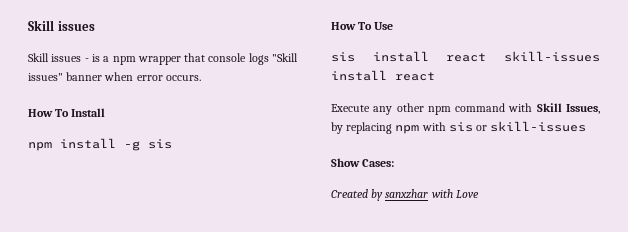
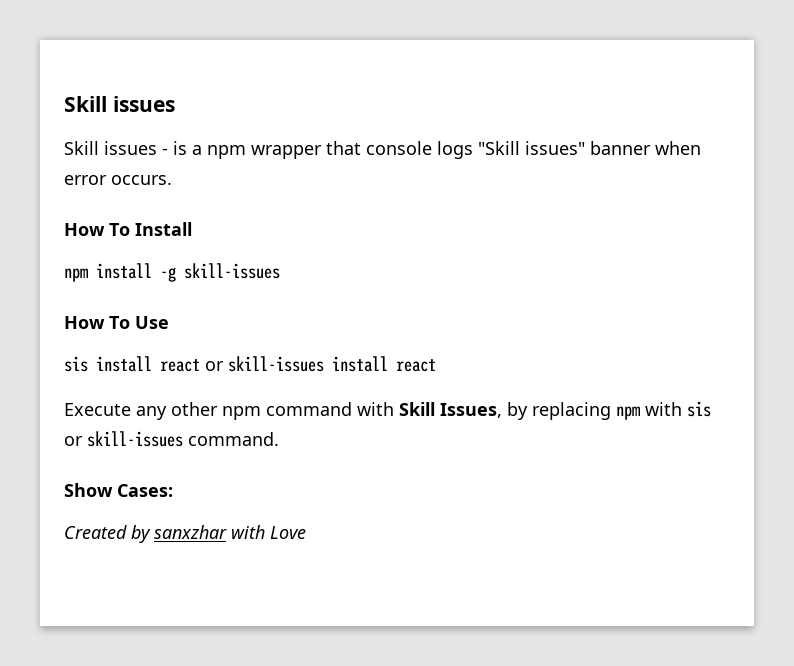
- npm install -g sis
+ npm install -g skill-issues
- sis install react skill-issues install react
+ sis install react or skill-issues install react
- Execute any other npm command with Skill Issues, by replacing npm with sis or skill-issues
+ Execute any other npm command with Skill Issues, by replacing npm with sis or skill-issues command.

